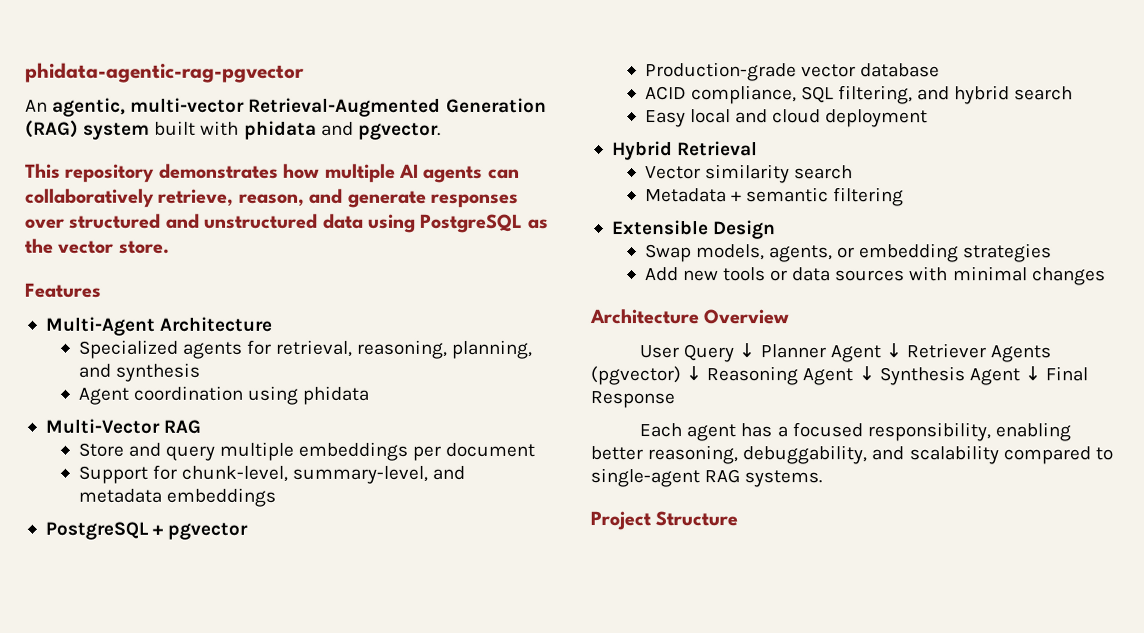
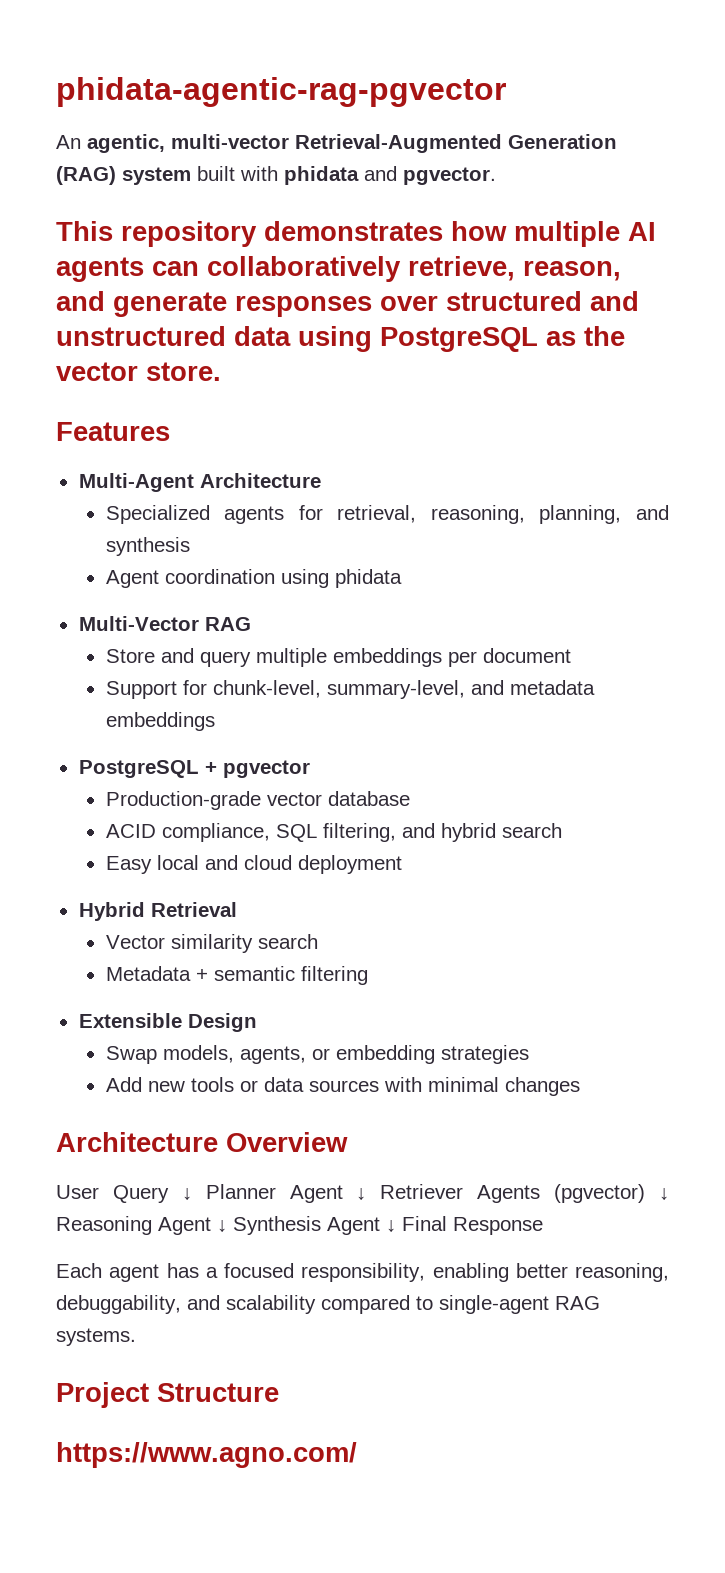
+ https://www.agno.com/

